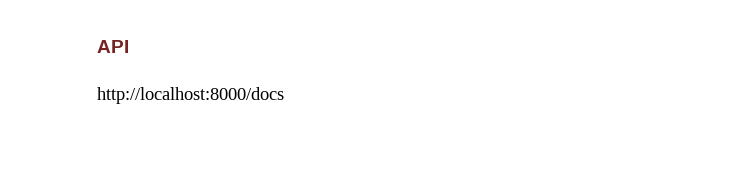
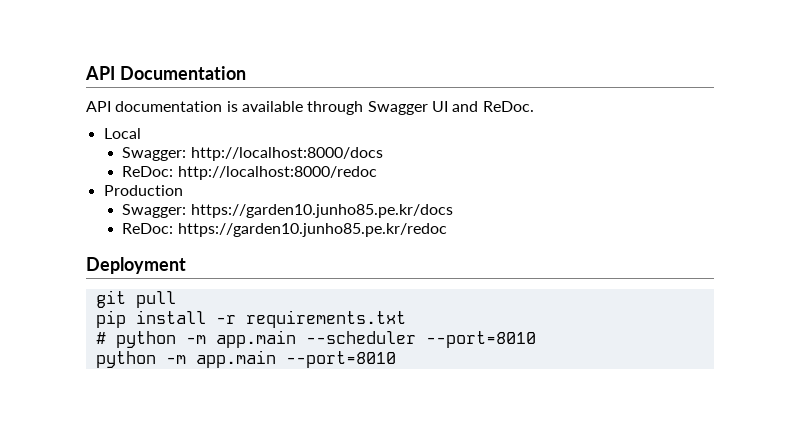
- API
- http://localhost:8000/docs
+ API Documentation
+ API documentation is available through Swagger UI and ReDoc.
+ Local
+ Swagger: http://localhost:8000/docs
+ ReDoc: http://localhost:8000/redoc
+ Production
+ Swagger: https://garden10.junho85.pe.kr/docs
+ ReDoc: https://garden10.junho85.pe.kr/redoc
+ Deployment
+ git pull
+ pip install -r requirements.txt
+ # python -m app.main --scheduler --port=8010
+ python -m app.main --port=8010

